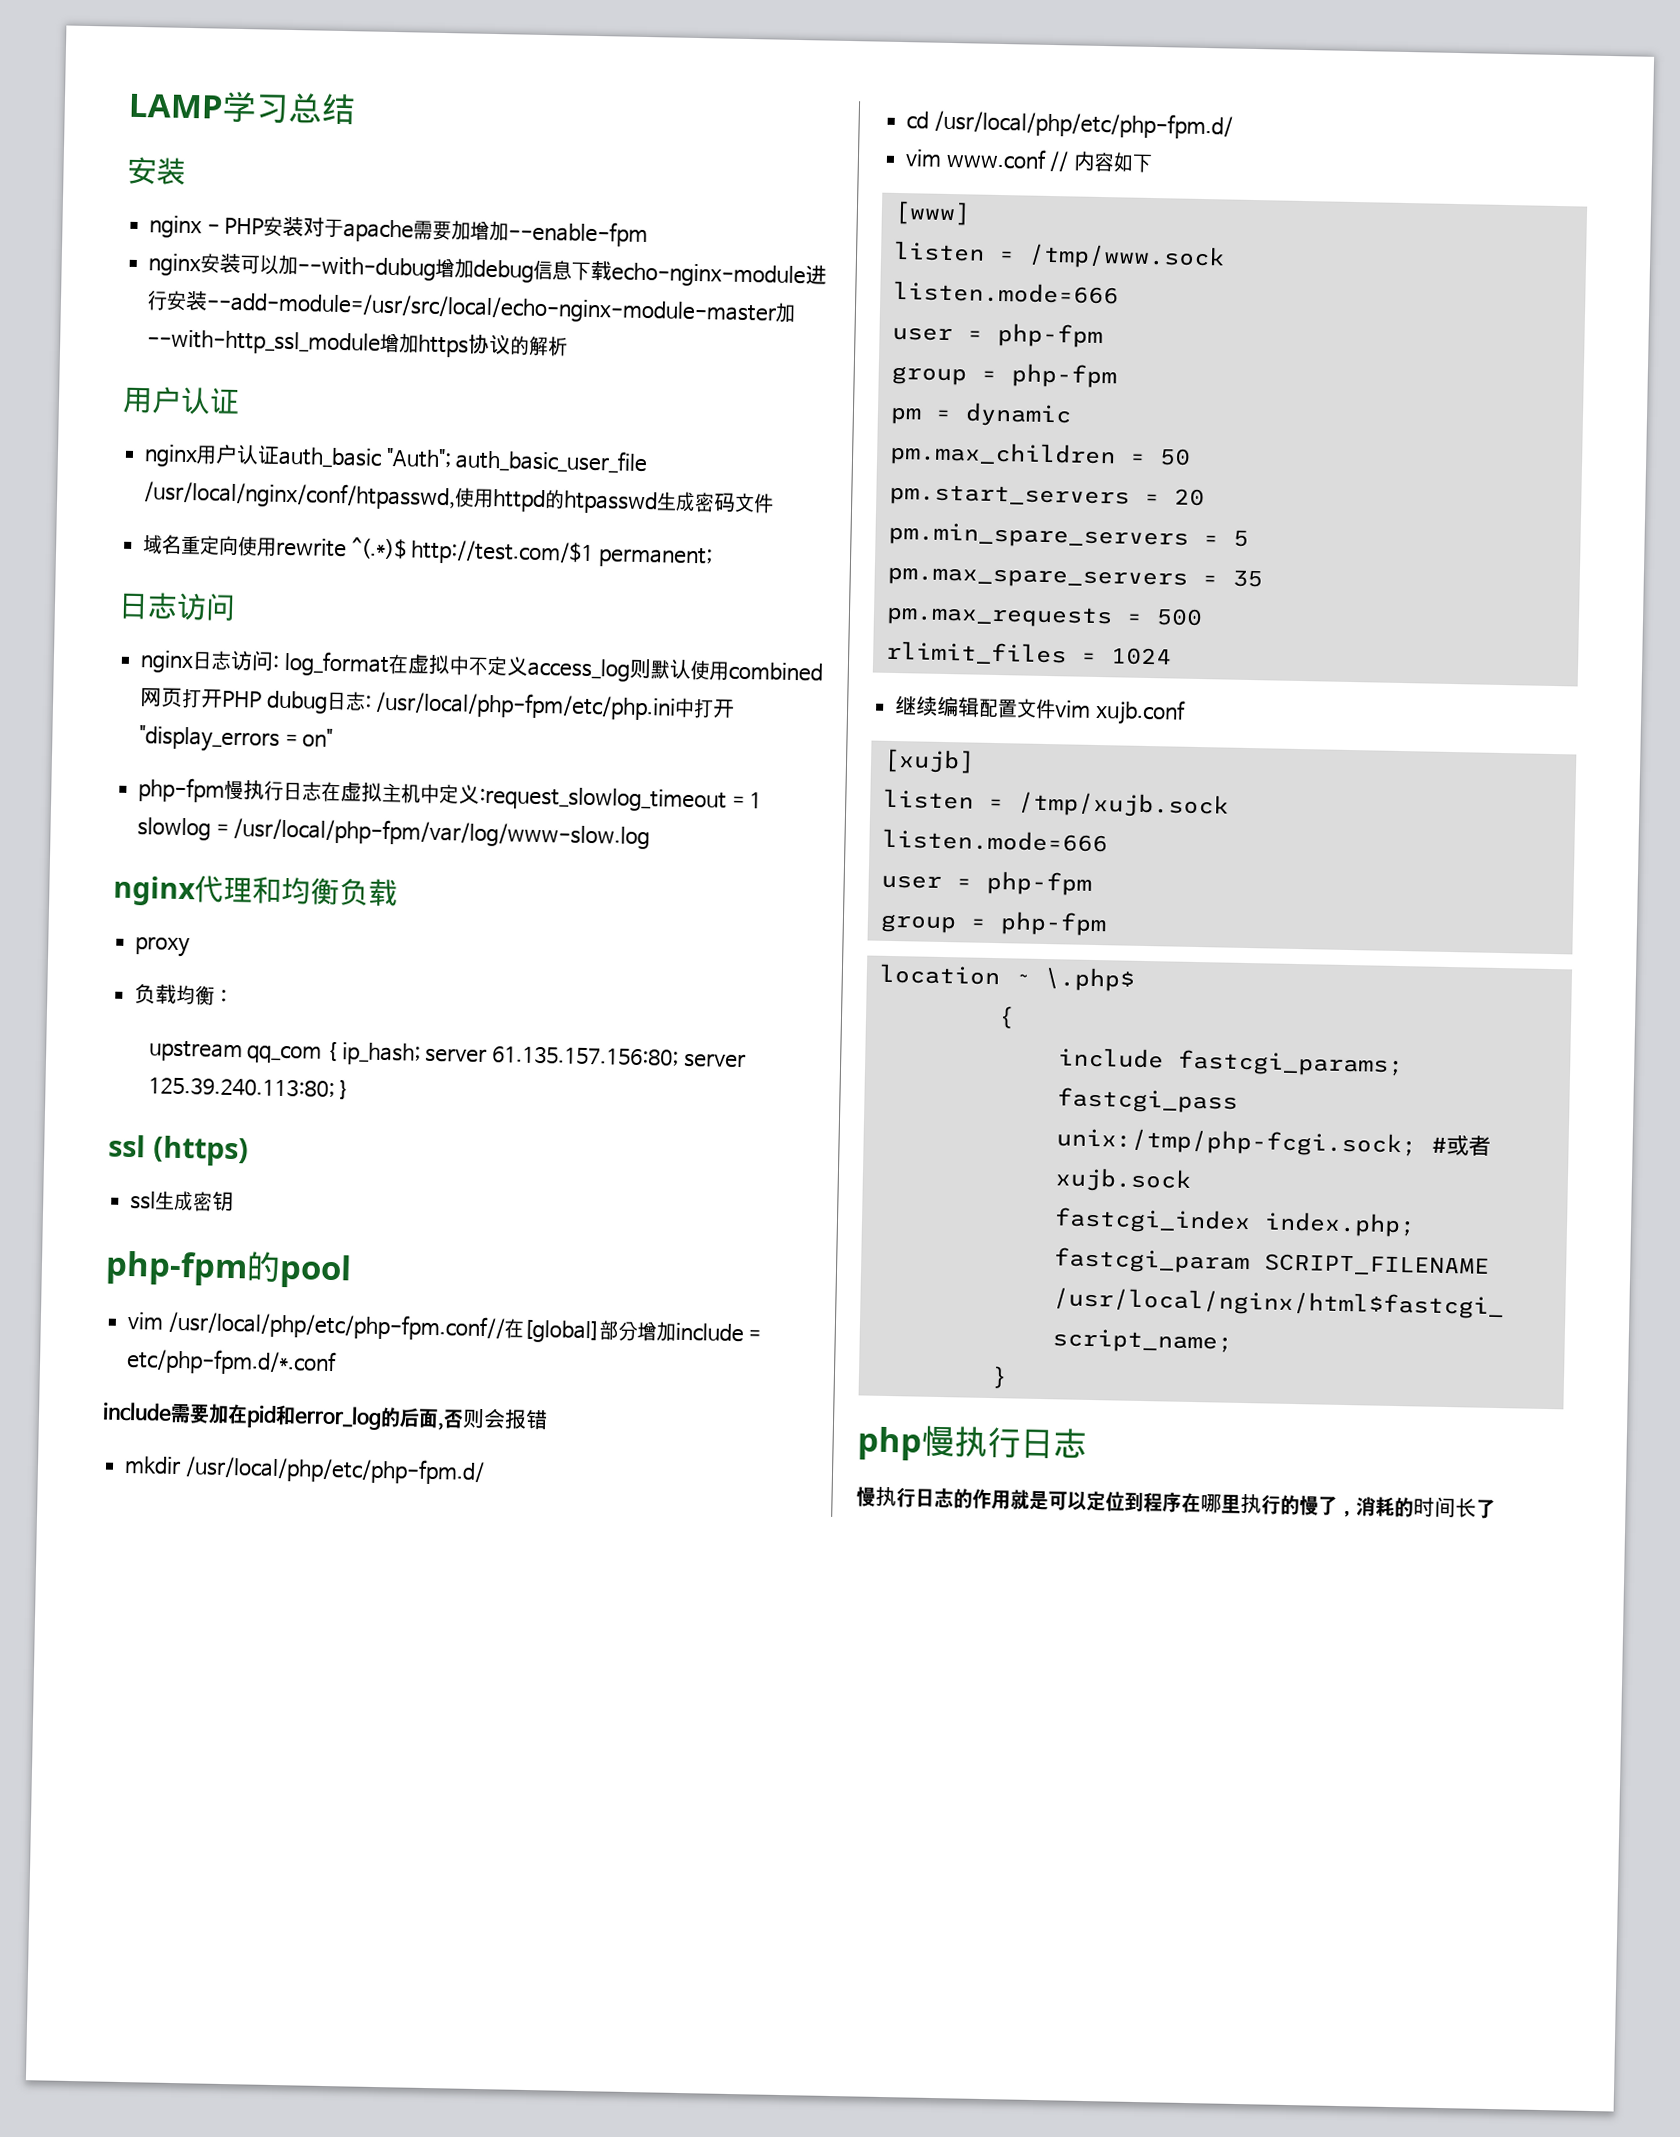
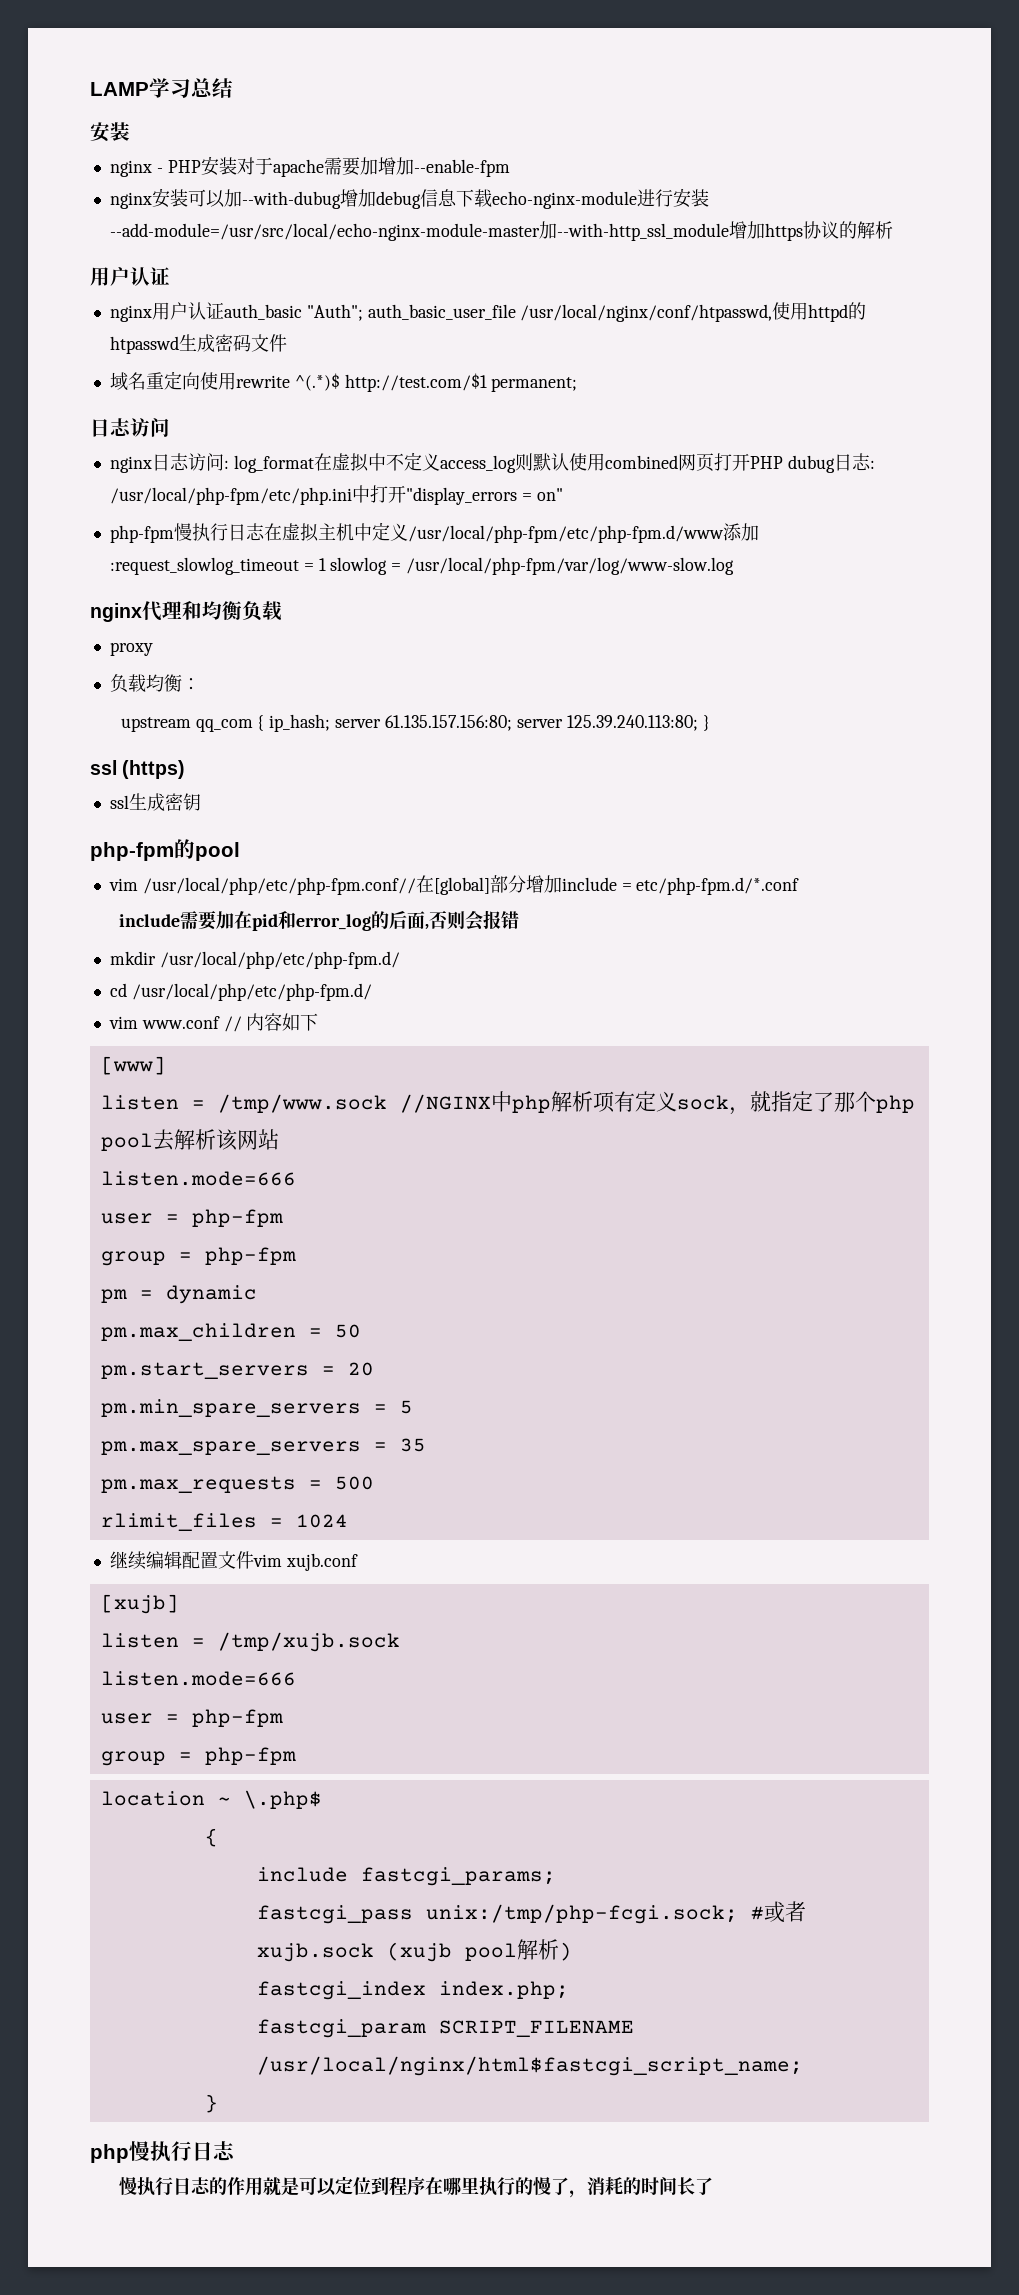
- php-fpm慢执行日志在虚拟主机中定义:request_slowlog_timeout = 1 slowlog = /usr/local/php-fpm/var/log/www-slow.log
+ php-fpm慢执行日志在虚拟主机中定义/usr/local/php-fpm/etc/php-fpm.d/www添加:request_slowlog_timeout = 1 slowlog = /usr/local/php-fpm/var/log/www-slow.log
- listen = /tmp/www.sock
+ listen = /tmp/www.sock //NGINX中php解析项有定义sock，就指定了那个php pool去解析该网站
- fastcgi_pass unix:/tmp/php-fcgi.sock; #或者xujb.sock
+ fastcgi_pass unix:/tmp/php-fcgi.sock; #或者xujb.sock (xujb pool解析)

